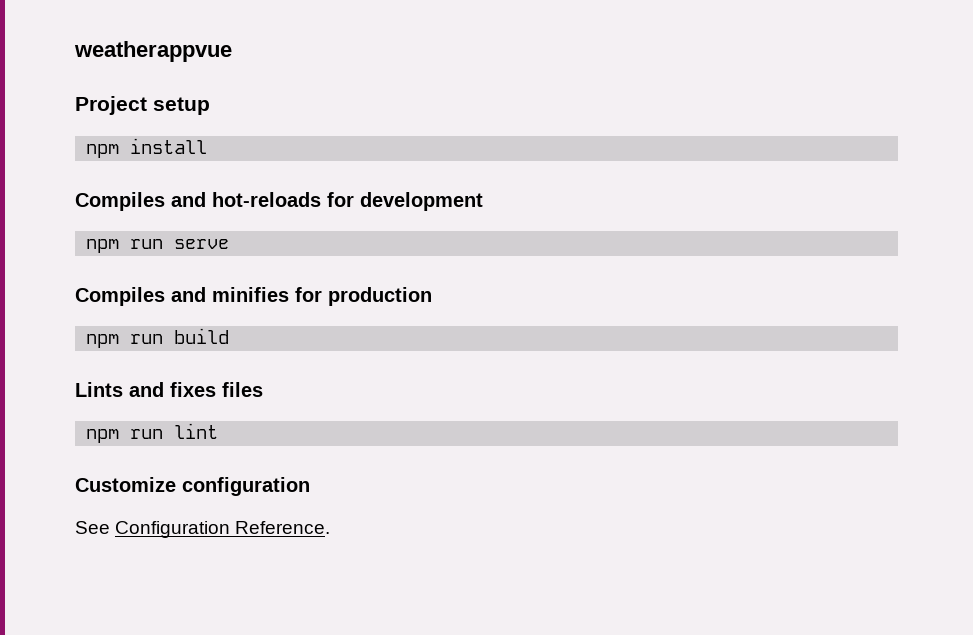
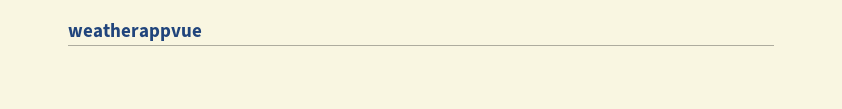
- Project setup
- npm install
- Compiles and hot-reloads for development
- npm run serve
- Compiles and minifies for production
- npm run build
- Lints and fixes files
- npm run lint
- Customize configuration
- See Configuration Reference.

